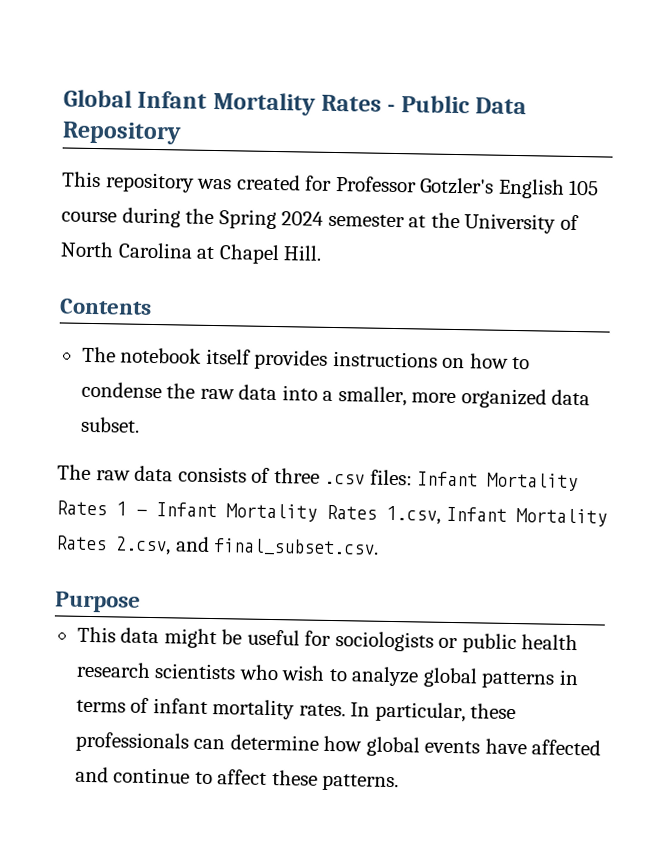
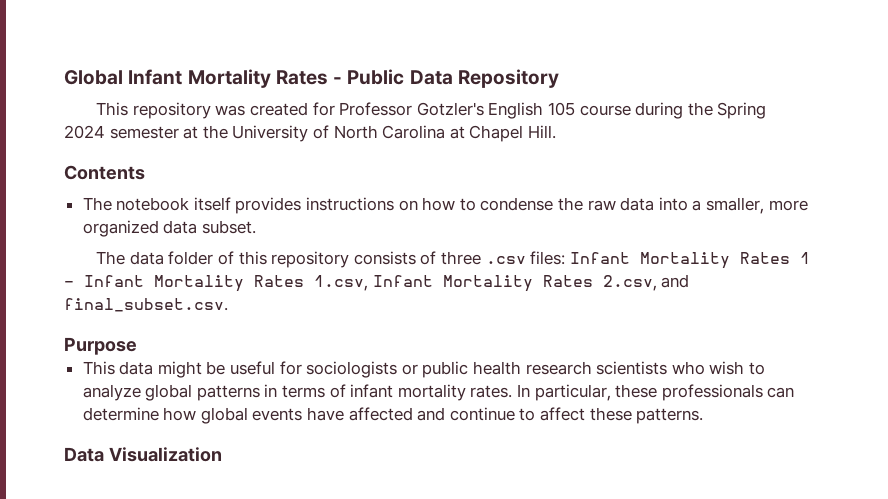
- The raw data consists of three .csv files: Infant Mortality Rates 1 - Infant Mortality Rates 1.csv, Infant Mortality Rates 2.csv, and final_subset.csv.
+ The data folder of this repository consists of three .csv files: Infant Mortality Rates 1 - Infant Mortality Rates 1.csv, Infant Mortality Rates 2.csv, and final_subset.csv.
+ Data Visualization

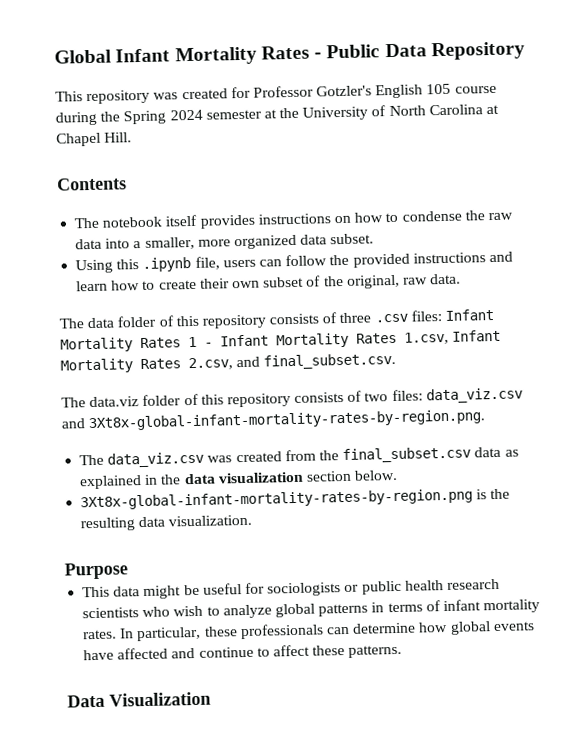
+ Using this .ipynb file, users can follow the provided instructions and learn how to create their own subset of the original, raw data.
+ The data.viz folder of this repository consists of two files: data_viz.csv and 3Xt8x-global-infant-mortality-rates-by-region.png.
+ The data_viz.csv was created from the final_subset.csv data as explained in the data visualization section below.
+ 3Xt8x-global-infant-mortality-rates-by-region.png is the resulting data visualization.

